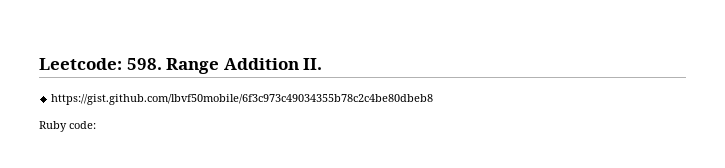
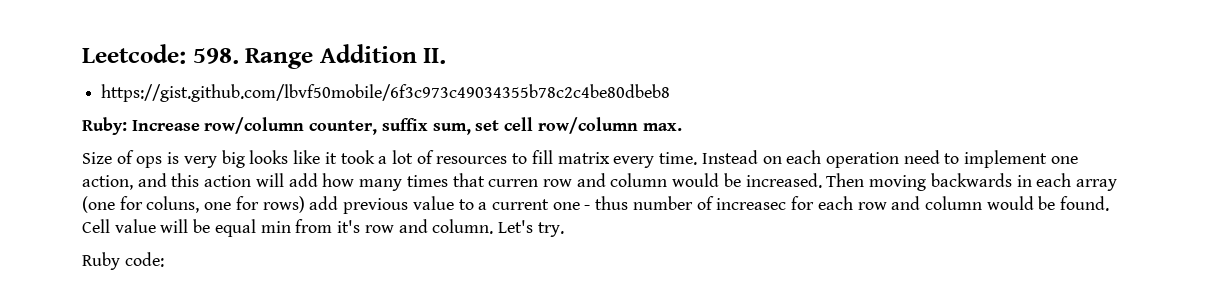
+ Ruby: Increase row/column counter, suffix sum, set cell row/column max.
+ Size of ops is very big looks like it took a lot of resources to fill matrix every time. Instead on each operation need to implement one action, and this action will add how many times that curren row and column would be increased. Then moving backwards in each array (one for coluns, one for rows) add previous value to a current one - thus number of increasec for each row and column would be found. Cell value will be equal min from it's row and column. Let's try.

